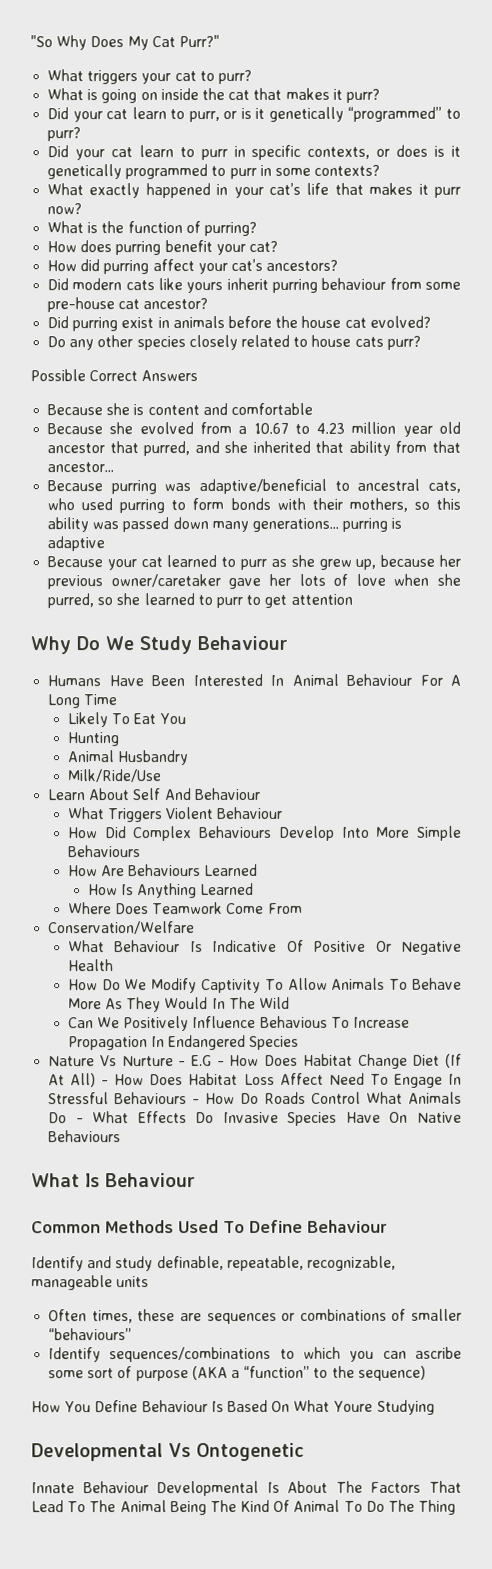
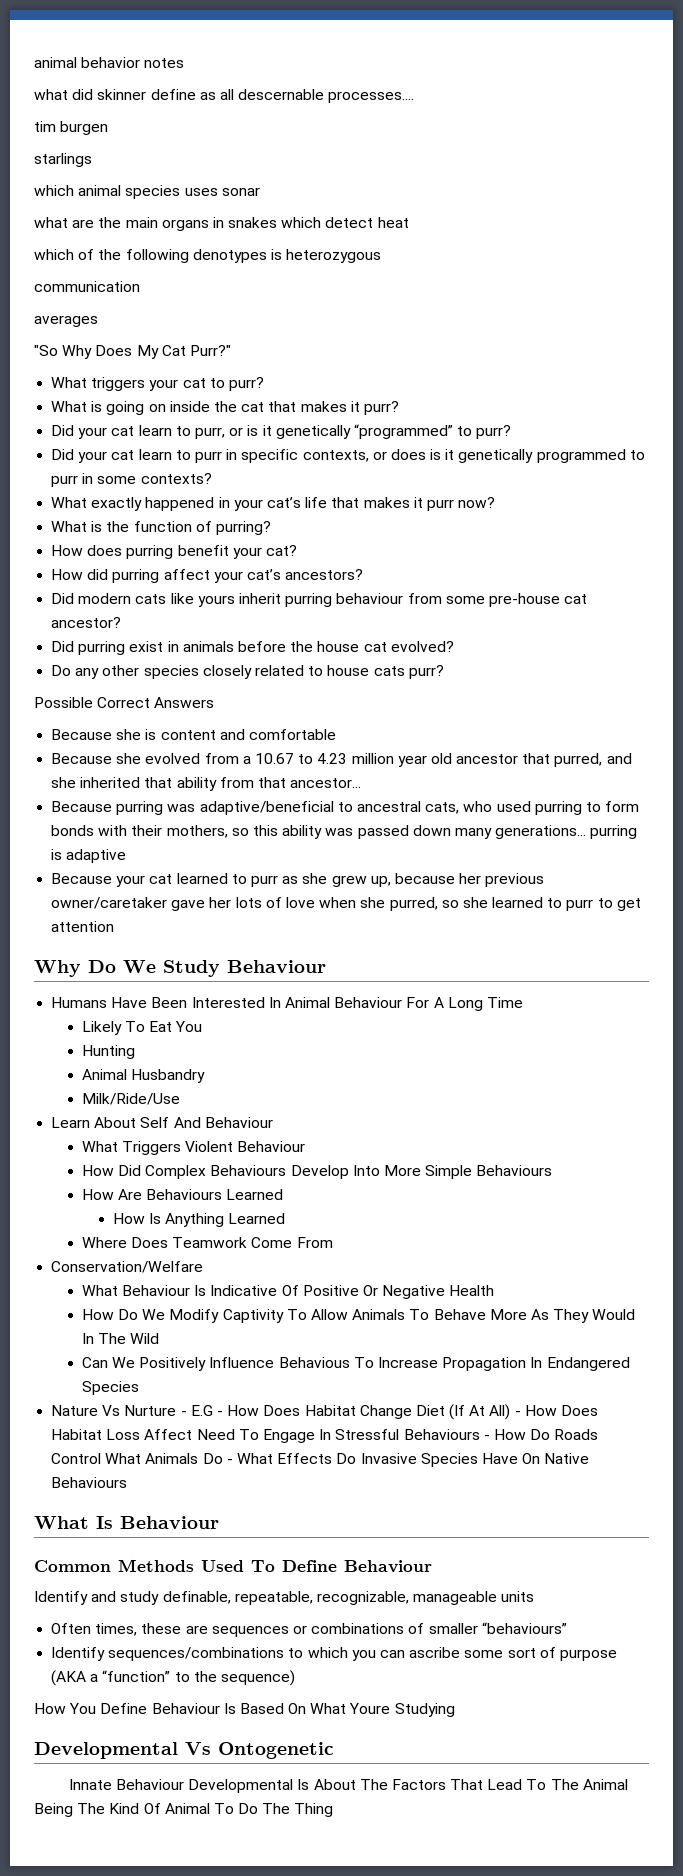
+ animal behavior notes
+ what did skinner define as all descernable processes....
+ tim burgen
+ starlings
+ which animal species uses sonar
+ what are the main organs in snakes which detect heat
+ which of the following denotypes is heterozygous
+ communication
+ averages

